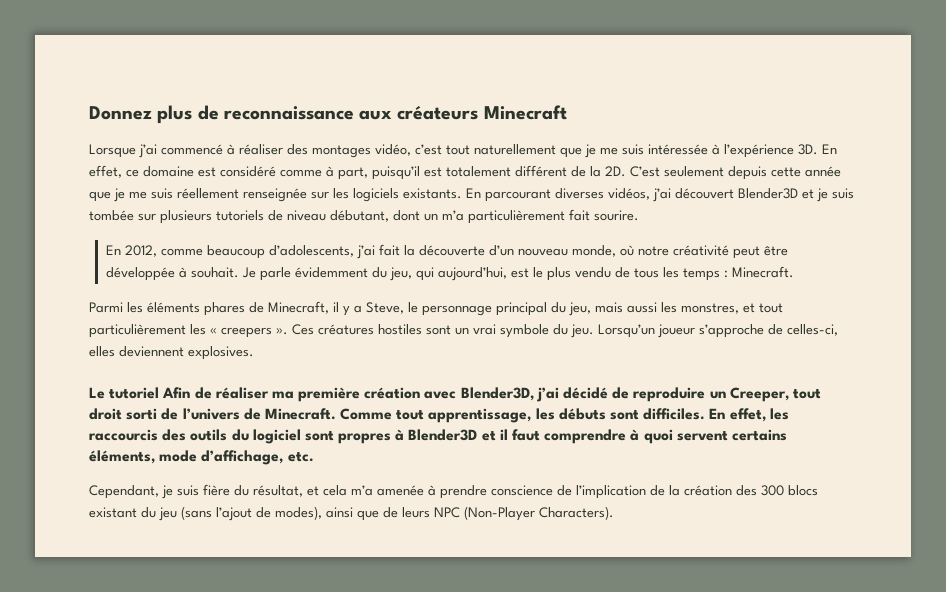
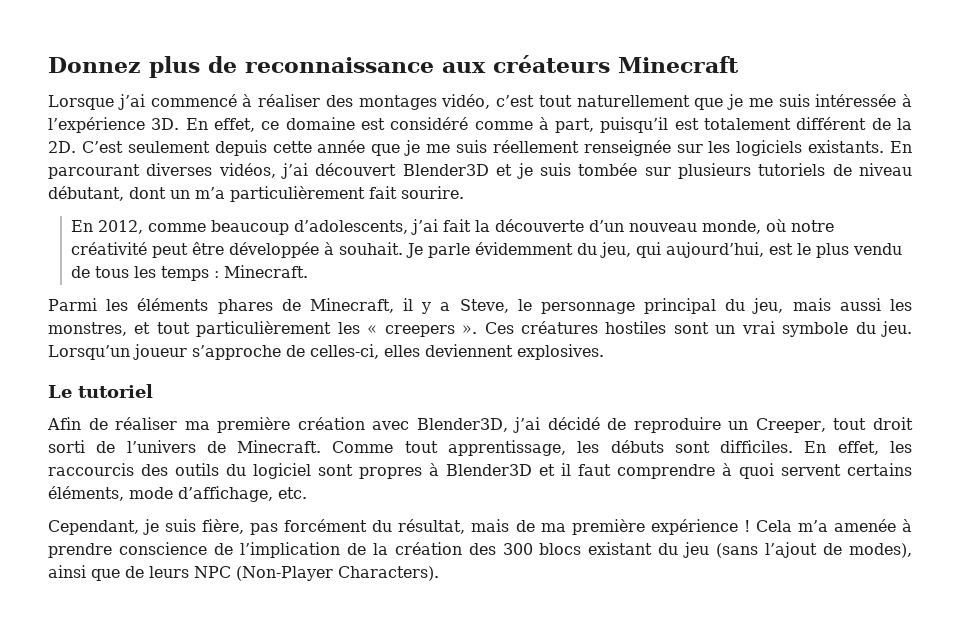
- Le tutoriel Afin de réaliser ma première création avec Blender3D, j’ai décidé de reproduire un Creeper, tout droit sorti de l’univers de Minecraft.
+ Le tutoriel
+ Afin de réaliser ma première création avec Blender3D, j’ai décidé de reproduire un Creeper, tout droit sorti de l’univers de Minecraft.
- Cependant, je suis fière du résultat, et cela m’a amenée à prendre conscience de l’implication de la création des 300 blocs existant du jeu (sans l’ajout de modes), ainsi que de leurs NPC (Non-Player Characters).
+ Cependant, je suis fière, pas forcément du résultat, mais de ma première expérience ! Cela m’a amenée à prendre conscience de l’implication de la création des 300 blocs existant du jeu (sans l’ajout de modes), ainsi que de leurs NPC (Non-Player Characters).

